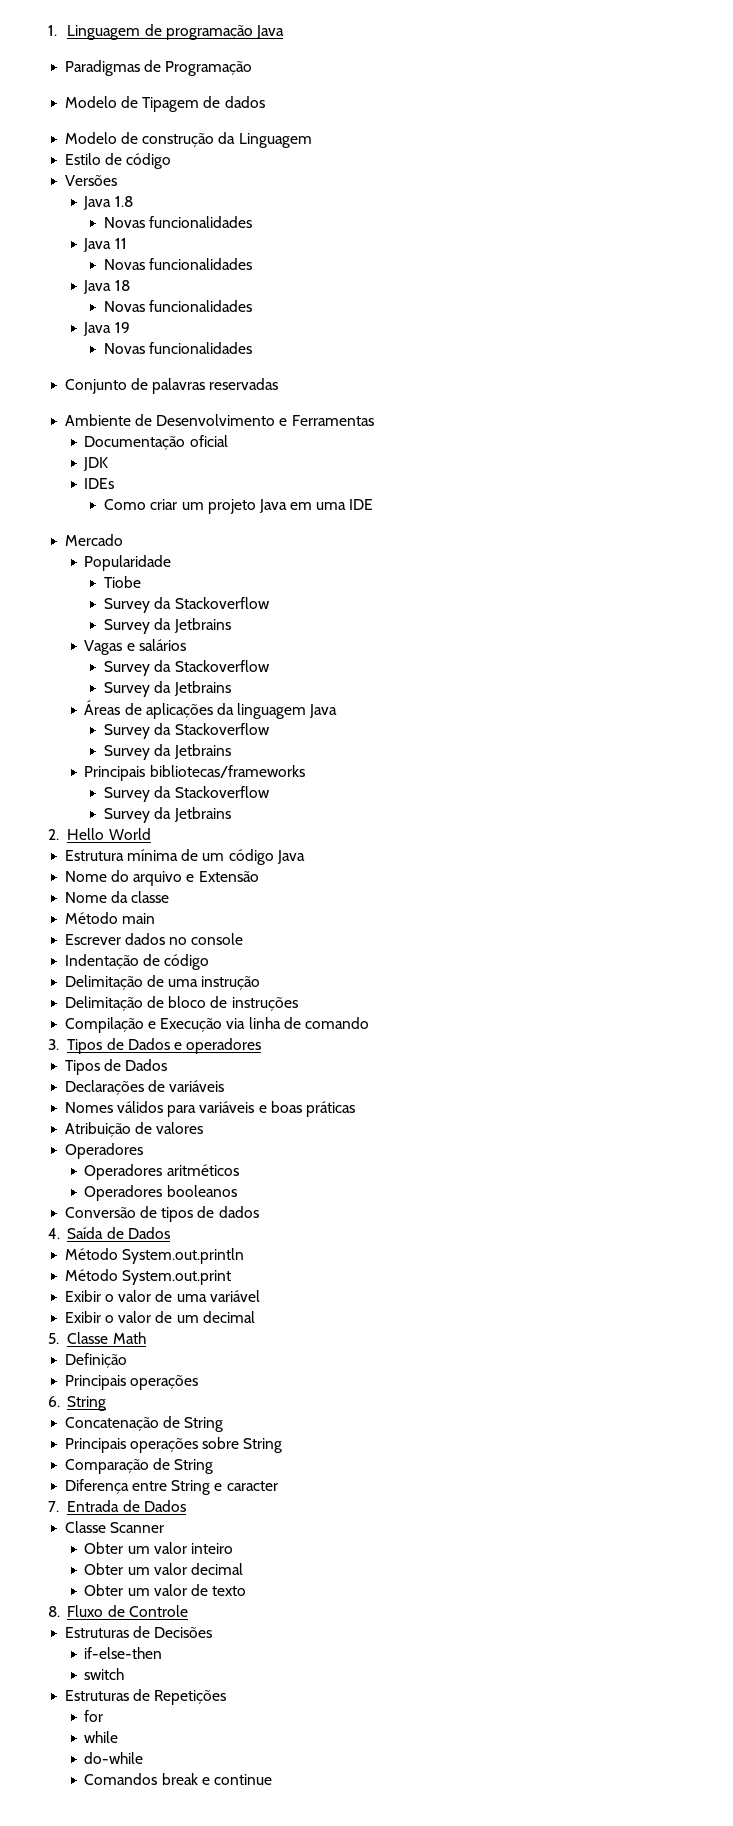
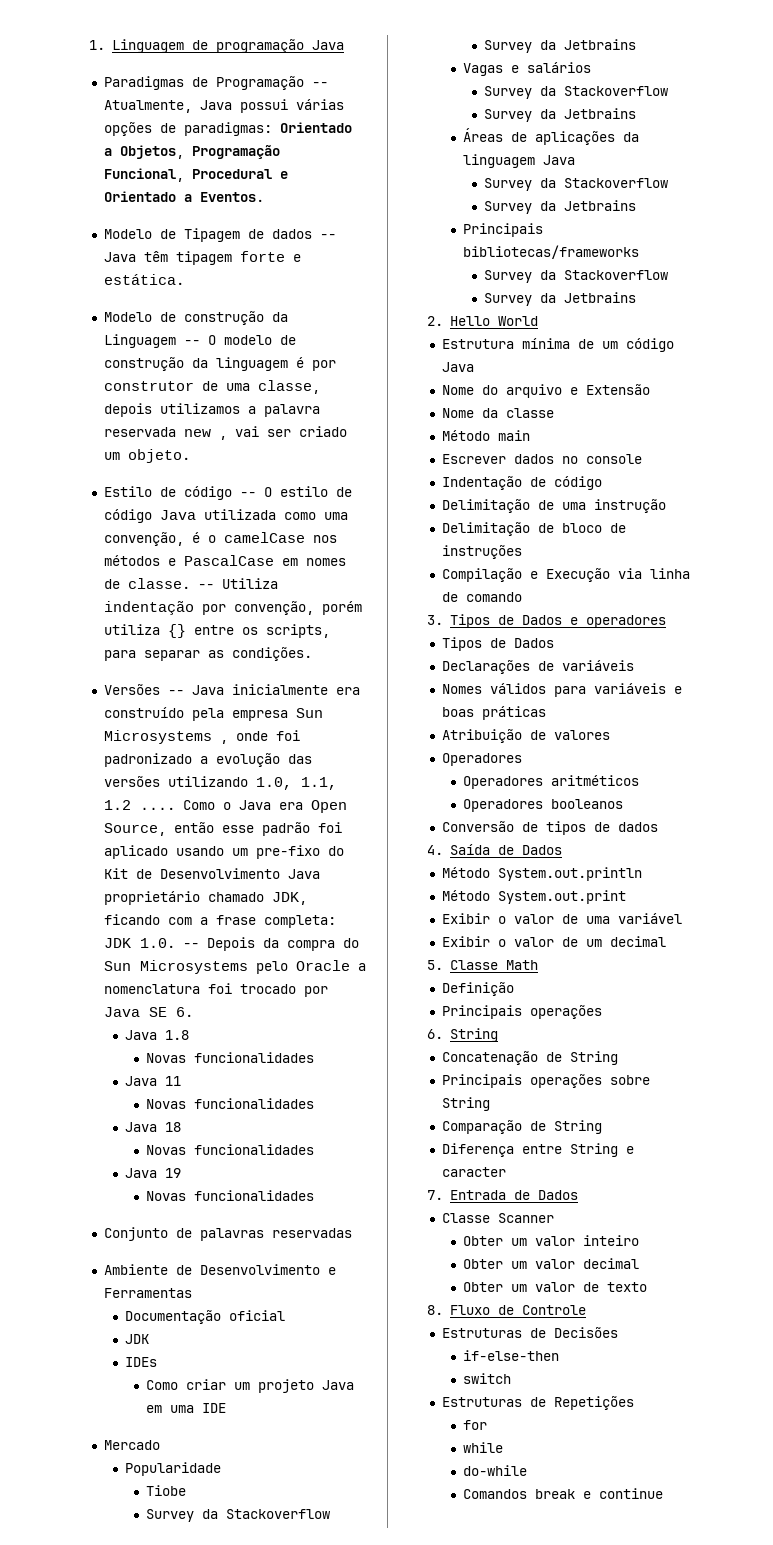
- Paradigmas de Programação
+ Paradigmas de Programação -- Atualmente, Java possui várias opções de paradigmas: Orientado a Objetos, Programação Funcional, Procedural e Orientado a Eventos.
- Modelo de Tipagem de dados
+ Modelo de Tipagem de dados -- Java têm tipagem forte e estática.
- Modelo de construção da Linguagem
- Estilo de código
- Versões
+ Modelo de construção da Linguagem -- O modelo de construção da linguagem é por construtor de uma classe, depois utilizamos a palavra reservada new , vai ser criado um objeto.
+ Estilo de código -- O estilo de código Java utilizada como uma convenção, é o camelCase nos métodos e PascalCase em nomes de classe. -- Utiliza indentação por convenção, porém utiliza {} entre os scripts, para separar as condições.
+ Versões -- Java inicialmente era construído pela empresa Sun Microsystems , onde foi padronizado a evolução das versões utilizando 1.0, 1.1, 1.2 .... Como o Java era Open Source, então esse padrão foi aplicado usando um pre-fixo do Kit de Desenvolvimento Java proprietário chamado JDK, ficando com a frase completa: JDK 1.0. -- Depois da compra do Sun Microsystems pelo Oracle a nomenclatura foi trocado por Java SE 6.

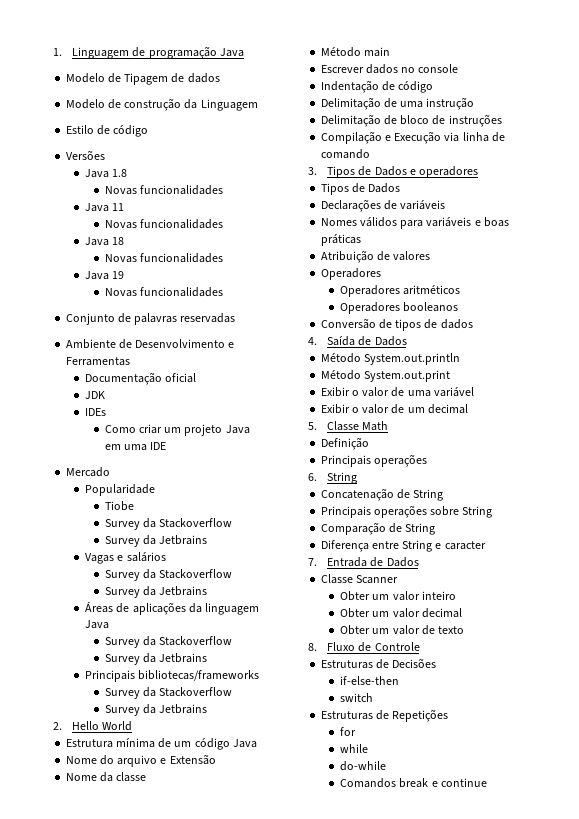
- Paradigmas de Programação -- Atualmente, Java possui várias opções de paradigmas: Orientado a Objetos, Programação Funcional, Procedural e Orientado a Eventos.
- Modelo de Tipagem de dados -- Java têm tipagem forte e estática.
+ Modelo de Tipagem de dados
- Modelo de construção da Linguagem -- O modelo de construção da linguagem é por construtor de uma classe, depois utilizamos a palavra reservada new , vai ser criado um objeto.
- Estilo de código -- O estilo de código Java utilizada como uma convenção, é o camelCase nos métodos e PascalCase em nomes de classe. -- Utiliza indentação por convenção, porém utiliza {} entre os scripts, para separar as condições.
- Versões -- Java inicialmente era construído pela empresa Sun Microsystems , onde foi padronizado a evolução das versões utilizando 1.0, 1.1, 1.2 .... Como o Java era Open Source, então esse padrão foi aplicado usando um pre-fixo do Kit de Desenvolvimento Java proprietário chamado JDK, ficando com a frase completa: JDK 1.0. -- Depois da compra do Sun Microsystems pelo Oracle a nomenclatura foi trocado por Java SE 6.
+ Modelo de construção da Linguagem
+ Estilo de código
+ Versões

